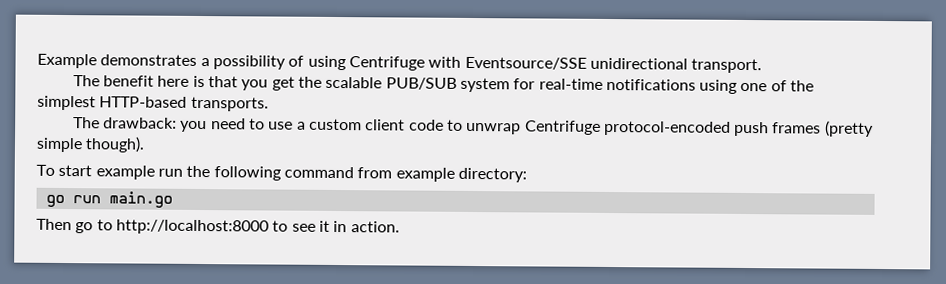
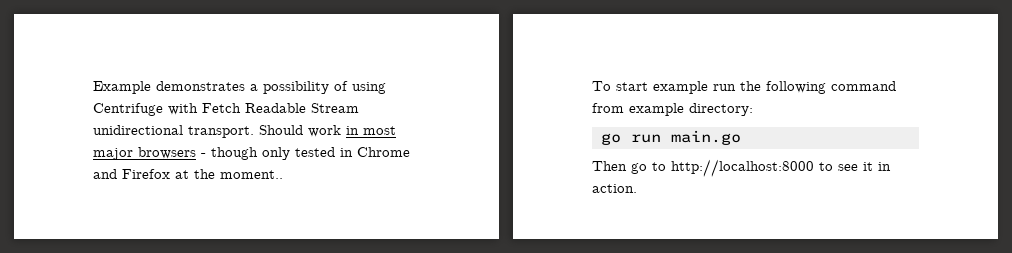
- Example demonstrates a possibility of using Centrifuge with Eventsource/SSE unidirectional transport.
- The benefit here is that you get the scalable PUB/SUB system for real-time notifications using one of the simplest HTTP-based transports.
- The drawback: you need to use a custom client code to unwrap Centrifuge protocol-encoded push frames (pretty simple though).
+ Example demonstrates a possibility of using Centrifuge with Fetch Readable Stream unidirectional transport. Should work in most major browsers - though only tested in Chrome and Firefox at the moment..

